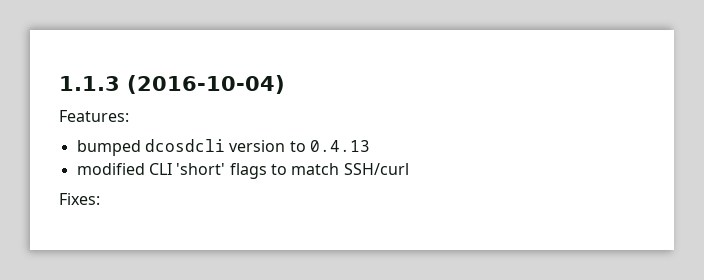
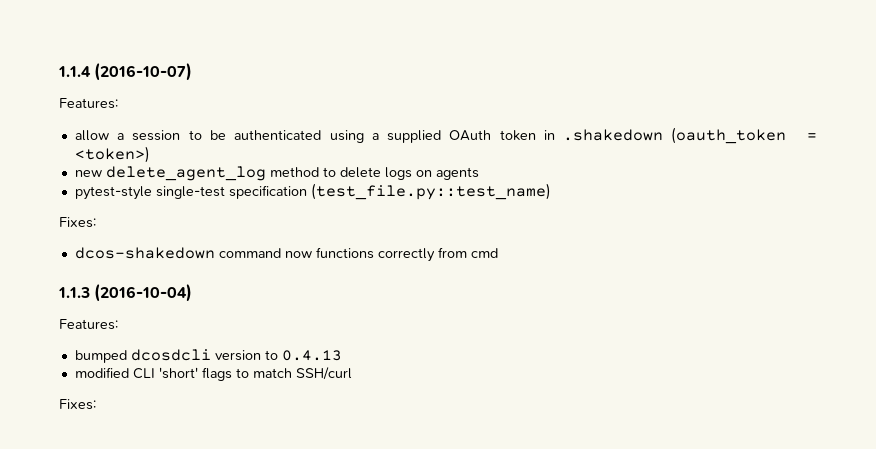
+ 1.1.4 (2016-10-07)
+ Features:
+ allow a session to be authenticated using a supplied OAuth token in .shakedown (oauth_token = <token>)
+ new delete_agent_log method to delete logs on agents
+ pytest-style single-test specification (test_file.py::test_name)
+ Fixes:
+ dcos-shakedown command now functions correctly from cmd

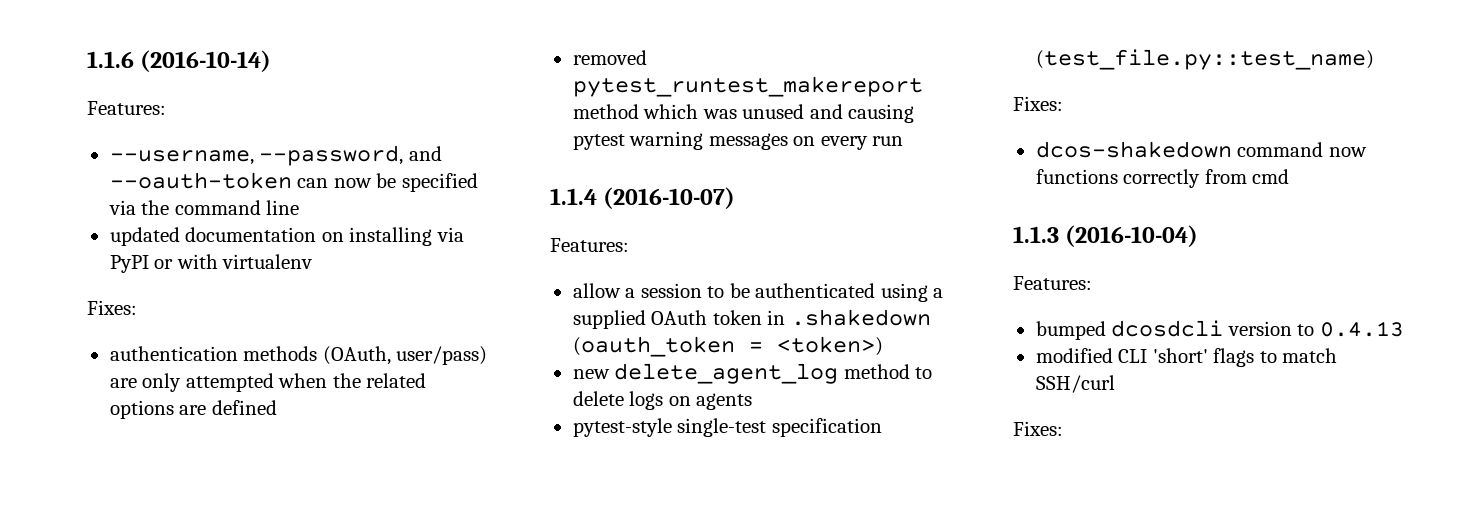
+ 1.1.6 (2016-10-14)
+ Features:
+ --username, --password, and --oauth-token can now be specified via the command line
+ updated documentation on installing via PyPI or with virtualenv
+ Fixes:
+ authentication methods (OAuth, user/pass) are only attempted when the related options are defined
+ removed pytest_runtest_makereport method which was unused and causing pytest warning messages on every run

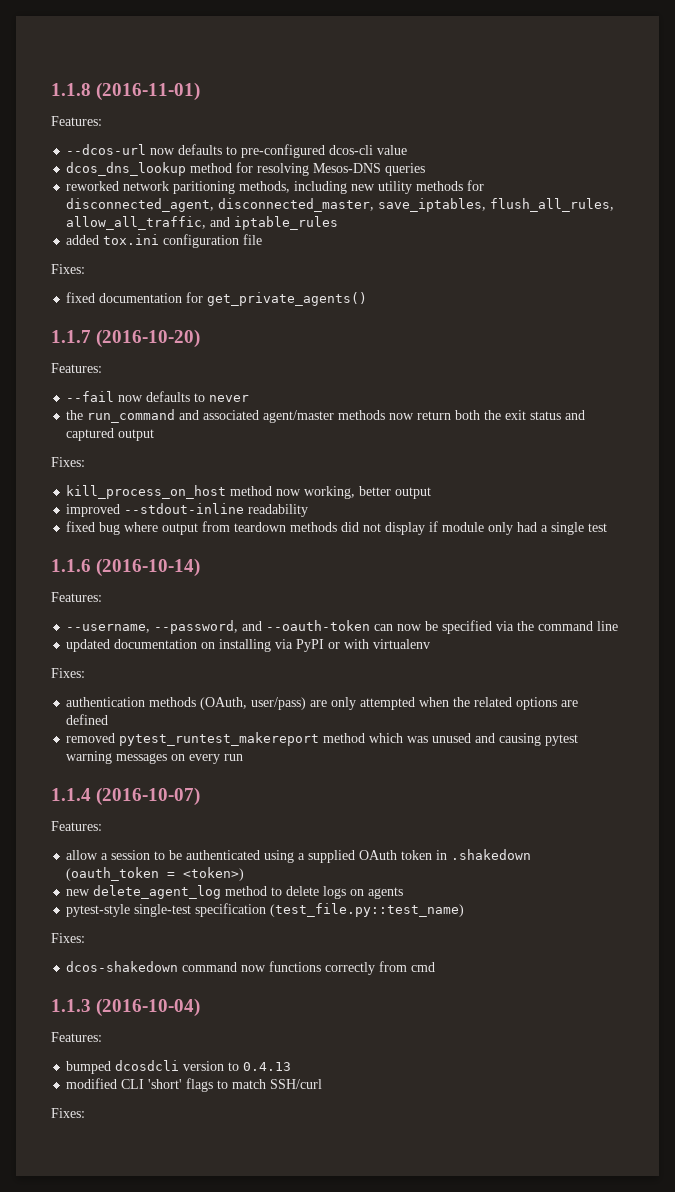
+ 1.1.8 (2016-11-01)
+ Features:
+ --dcos-url now defaults to pre-configured dcos-cli value
+ dcos_dns_lookup method for resolving Mesos-DNS queries
+ reworked network paritioning methods, including new utility methods for disconnected_agent, disconnected_master, save_iptables, flush_all_rules, allow_all_traffic, and iptable_rules
+ added tox.ini configuration file
+ Fixes:
+ fixed documentation for get_private_agents()
+ 1.1.7 (2016-10-20)
+ Features:
+ --fail now defaults to never
+ the run_command and associated agent/master methods now return both the exit status and captured output
+ Fixes:
+ kill_process_on_host method now working, better output
+ improved --stdout-inline readability
+ fixed bug where output from teardown methods did not display if module only had a single test

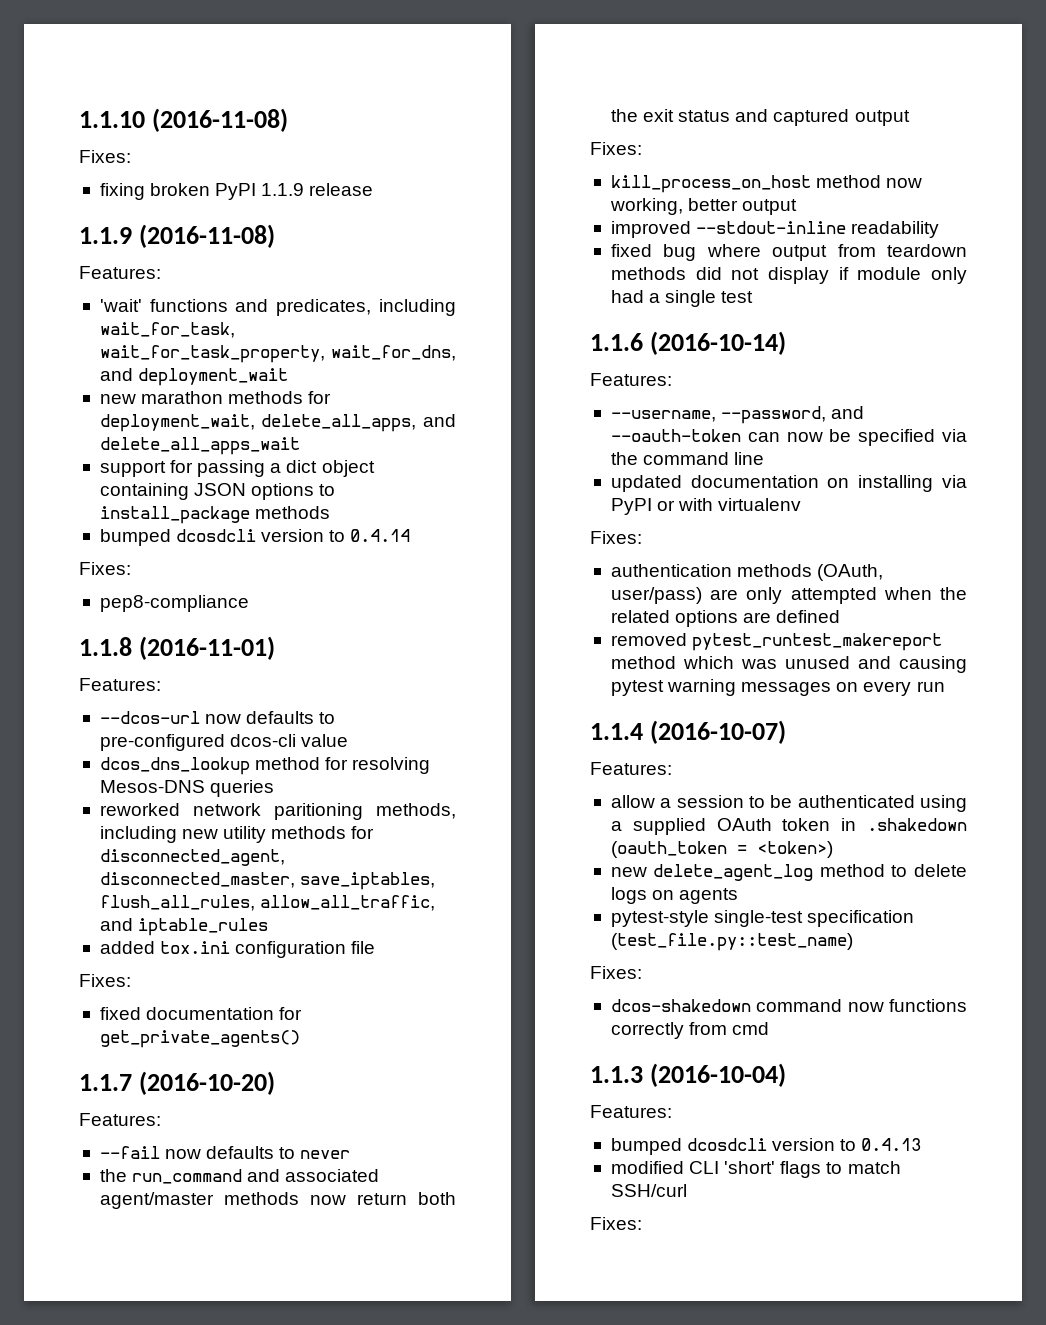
+ 1.1.10 (2016-11-08)
+ Fixes:
+ fixing broken PyPI 1.1.9 release
+ 1.1.9 (2016-11-08)
+ Features:
+ 'wait' functions and predicates, including wait_for_task, wait_for_task_property, wait_for_dns, and deployment_wait
+ new marathon methods for deployment_wait, delete_all_apps, and delete_all_apps_wait
+ support for passing a dict object containing JSON options to install_package methods
+ bumped dcosdcli version to 0.4.14
+ Fixes:
+ pep8-compliance

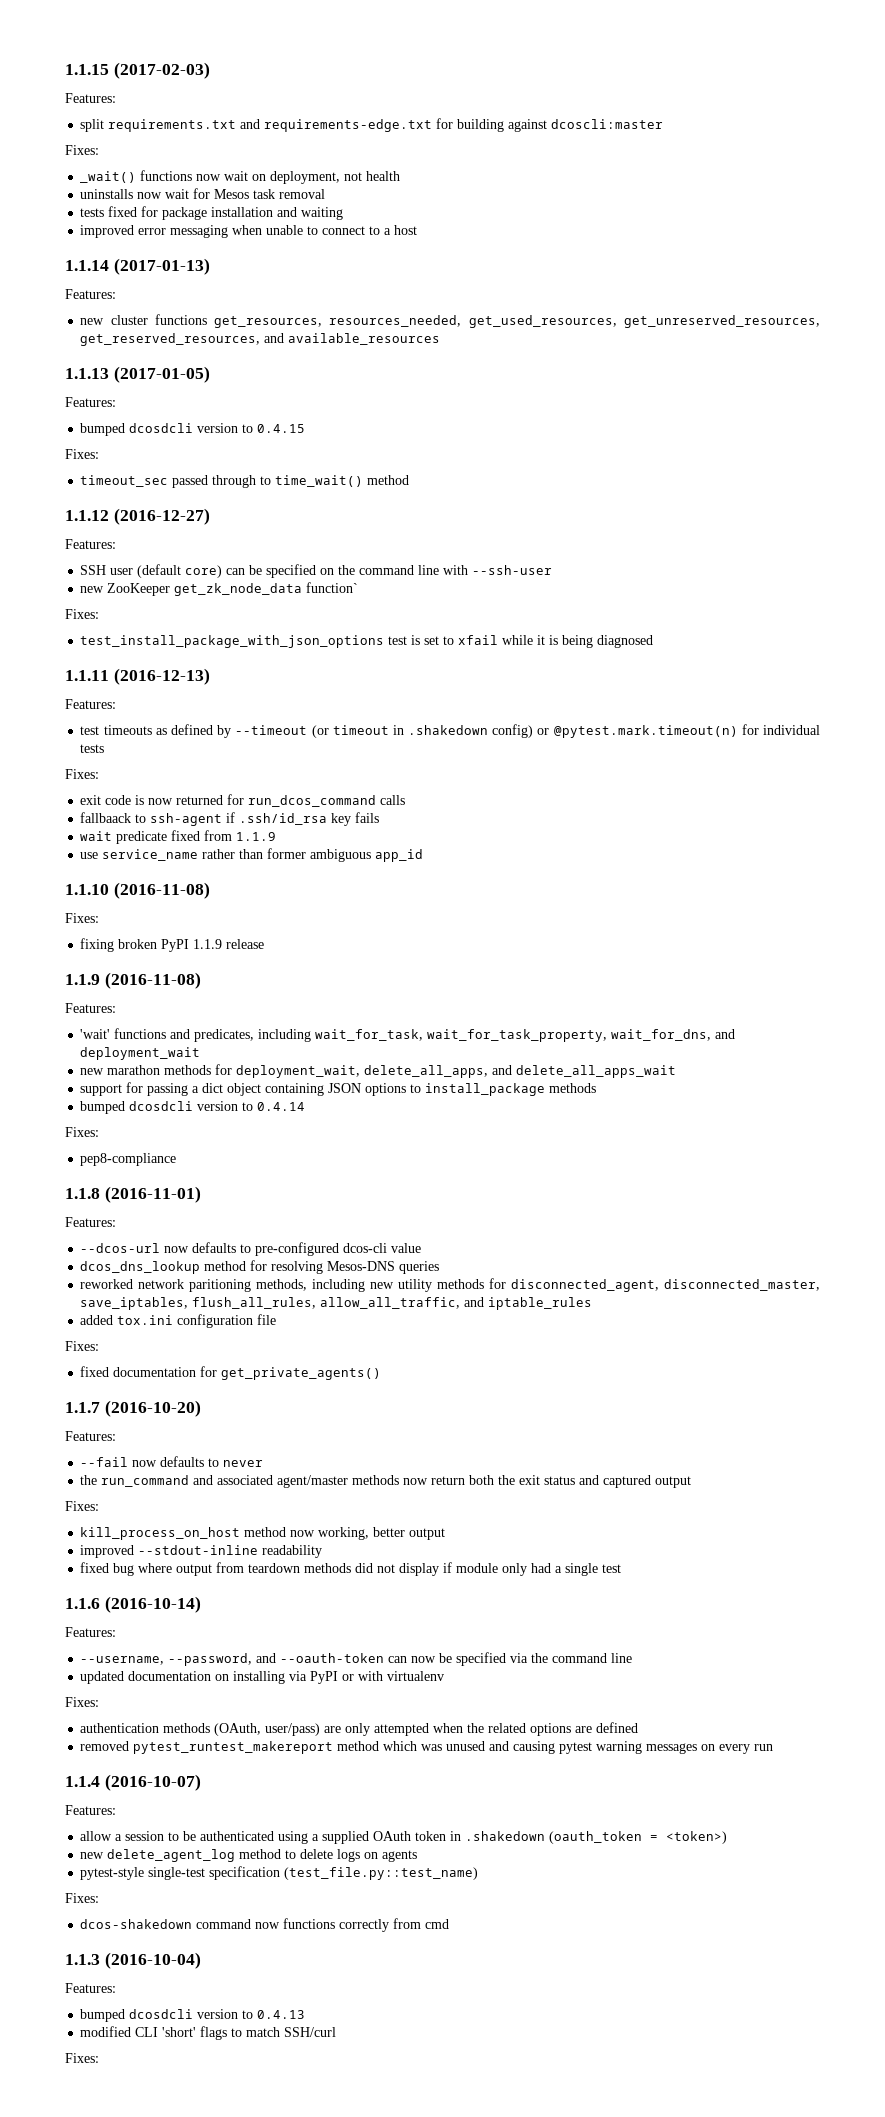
+ 1.1.15 (2017-02-03)
+ Features:
+ split requirements.txt and requirements-edge.txt for building against dcoscli:master
+ Fixes:
+ _wait() functions now wait on deployment, not health
+ uninstalls now wait for Mesos task removal
+ tests fixed for package installation and waiting
+ improved error messaging when unable to connect to a host
+ 1.1.14 (2017-01-13)
+ Features:
+ new cluster functions get_resources, resources_needed, get_used_resources, get_unreserved_resources, get_reserved_resources, and available_resources
+ 1.1.13 (2017-01-05)
+ Features:
+ bumped dcosdcli version to 0.4.15
+ Fixes:
+ timeout_sec passed through to time_wait() method
+ 1.1.12 (2016-12-27)
+ Features:
+ SSH user (default core) can be specified on the command line with --ssh-user
+ new ZooKeeper get_zk_node_data function`
+ Fixes:
+ test_install_package_with_json_options test is set to xfail while it is being diagnosed
+ 1.1.11 (2016-12-13)
+ Features:
+ test timeouts as defined by --timeout (or timeout in .shakedown config) or @pytest.mark.timeout(n) for individual tests
+ Fixes:
+ exit code is now returned for run_dcos_command calls
+ fallbaack to ssh-agent if .ssh/id_rsa key fails
+ wait predicate fixed from 1.1.9
+ use service_name rather than former ambiguous app_id

